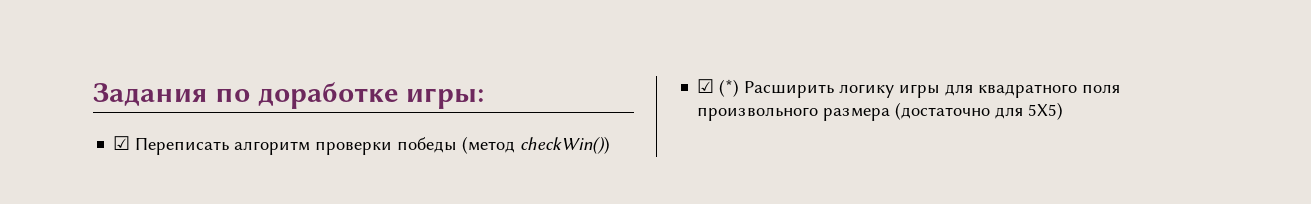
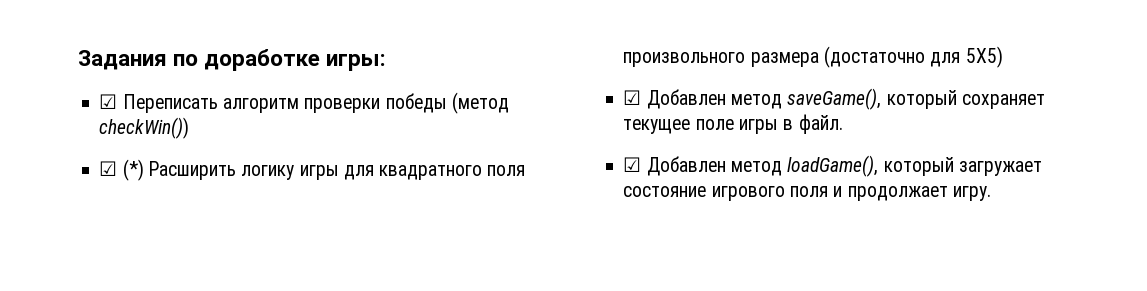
+ ☑ Добавлен метод saveGame(), который сохраняет текущее поле игры в файл.
+ ☑ Добавлен метод loadGame(), который загружает состояние игрового поля и продолжает игру.

